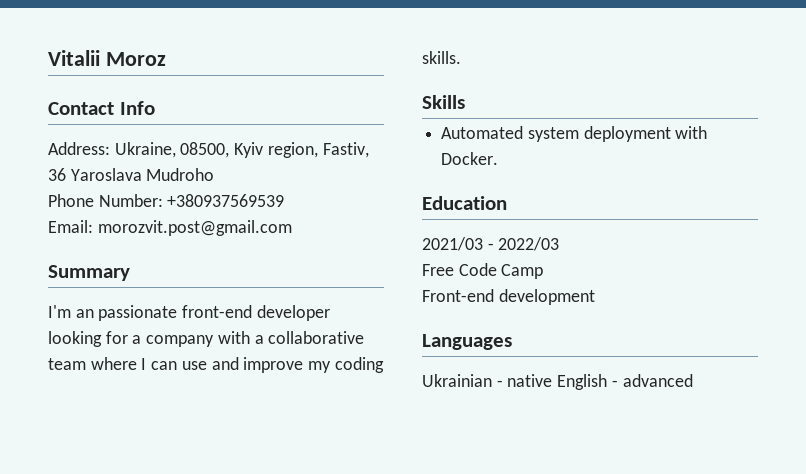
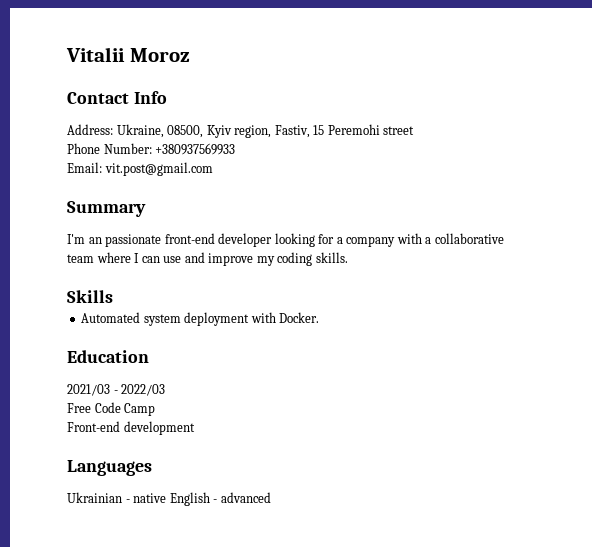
- Address: Ukraine, 08500, Kyiv region, Fastiv, 36 Yaroslava Mudroho
+ Address: Ukraine, 08500, Kyiv region, Fastiv, 15 Peremohi street
- Phone Number: +380937569539
+ Phone Number: +380937569933
- Email: morozvit.post@gmail.com
+ Email: vit.post@gmail.com

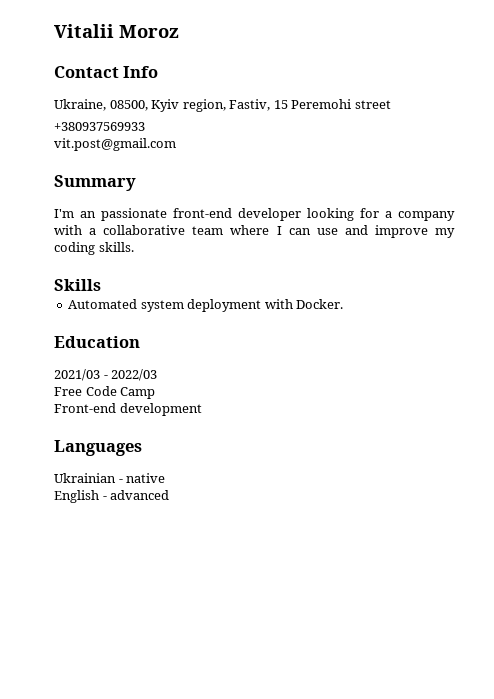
- Address: Ukraine, 08500, Kyiv region, Fastiv, 15 Peremohi street
+ Ukraine, 08500, Kyiv region, Fastiv, 15 Peremohi street
- Phone Number: +380937569933
+ +380937569933
- Email: vit.post@gmail.com
+ vit.post@gmail.com
- Ukrainian - native English - advanced
+ Ukrainian - native
+ English - advanced

